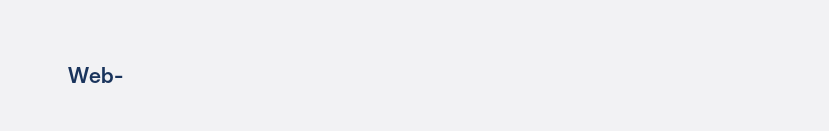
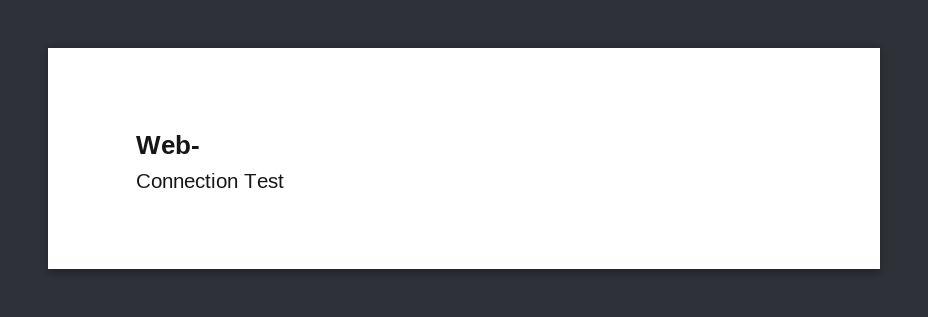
+ Connection Test

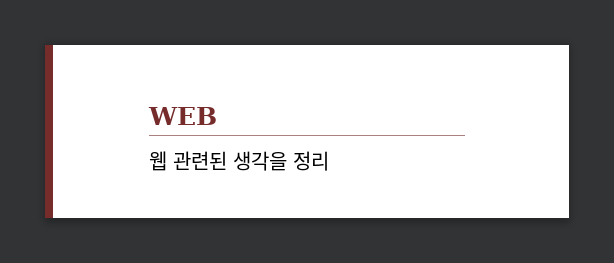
- Web-
- Connection Test
+ WEB
+ 웹 관련된 생각을 정리

